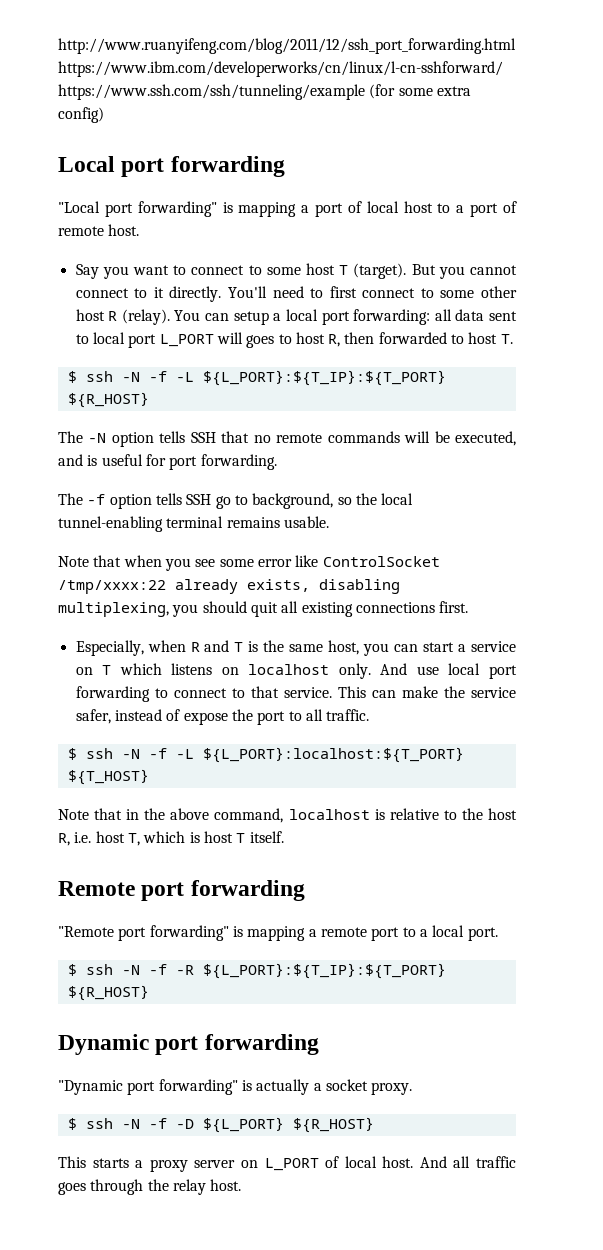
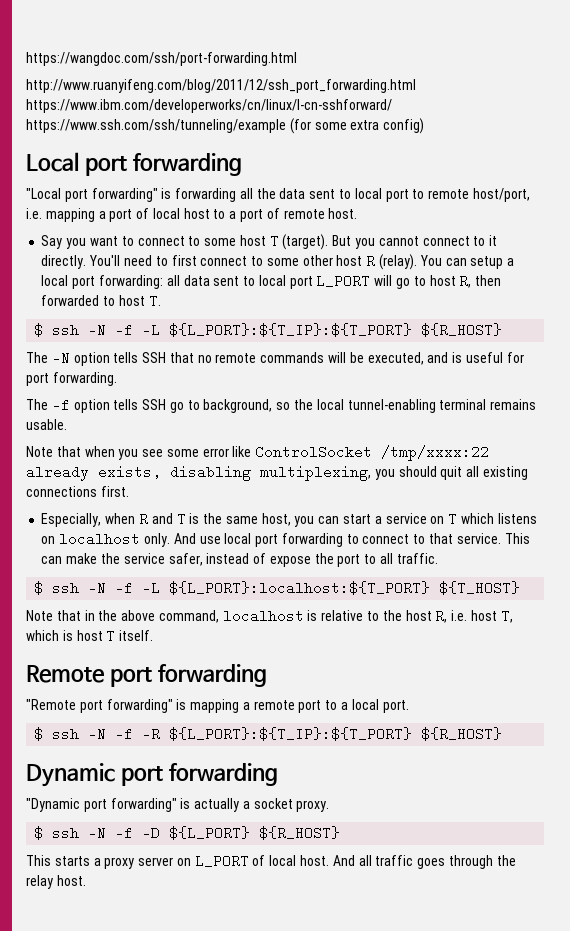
+ https://wangdoc.com/ssh/port-forwarding.html
- "Local port forwarding" is mapping a port of local host to a port of remote host.
+ "Local port forwarding" is forwarding all the data sent to local port to remote host/port, i.e. mapping a port of local host to a port of remote host.
- You can setup a local port forwarding: all data sent to local port L_PORT will goes to host R, then forwarded to host T.
+ You can setup a local port forwarding: all data sent to local port L_PORT will go to host R, then forwarded to host T.

